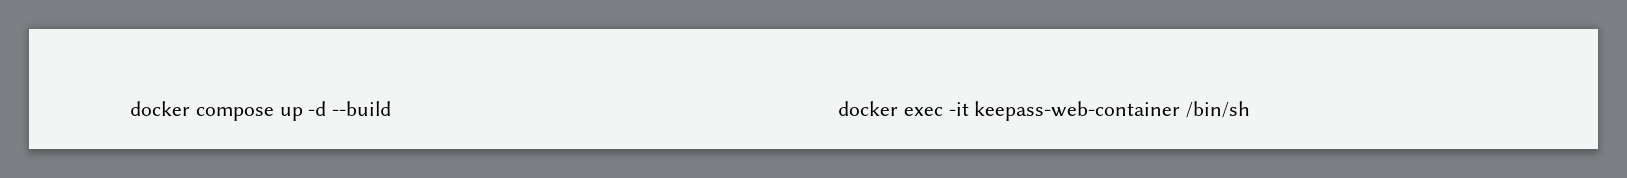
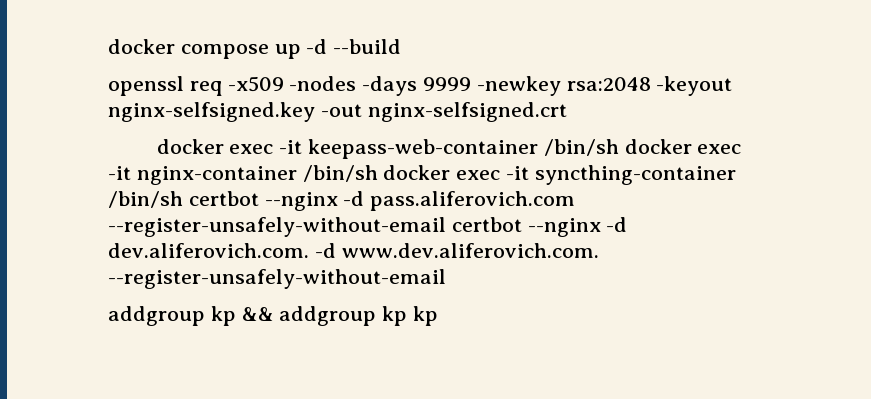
+ openssl req -x509 -nodes -days 9999 -newkey rsa:2048 -keyout nginx-selfsigned.key -out nginx-selfsigned.crt
- docker exec -it keepass-web-container /bin/sh
+ docker exec -it keepass-web-container /bin/sh docker exec -it nginx-container /bin/sh docker exec -it syncthing-container /bin/sh certbot --nginx -d pass.aliferovich.com --register-unsafely-without-email certbot --nginx -d dev.aliferovich.com. -d www.dev.aliferovich.com. --register-unsafely-without-email
+ addgroup kp && addgroup kp kp

